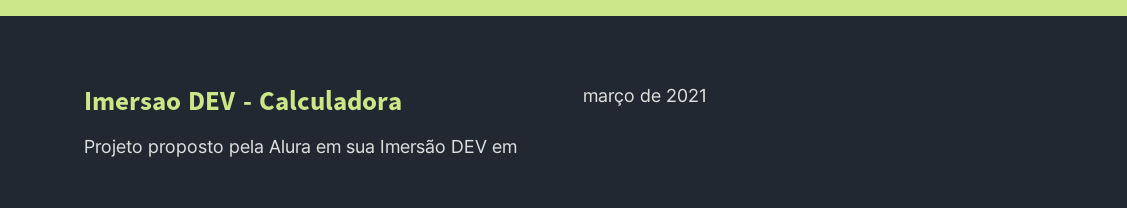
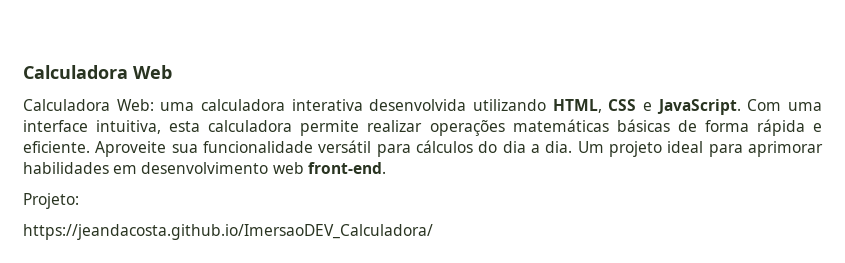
- Imersao DEV - Calculadora
- Projeto proposto pela Alura em sua Imersão DEV em março de 2021
+ Calculadora Web
+ Calculadora Web: uma calculadora interativa desenvolvida utilizando HTML, CSS e JavaScript. Com uma interface intuitiva, esta calculadora permite realizar operações matemáticas básicas de forma rápida e eficiente. Aproveite sua funcionalidade versátil para cálculos do dia a dia. Um projeto ideal para aprimorar habilidades em desenvolvimento web front-end.
+ Projeto:
+ https://jeandacosta.github.io/ImersaoDEV_Calculadora/

